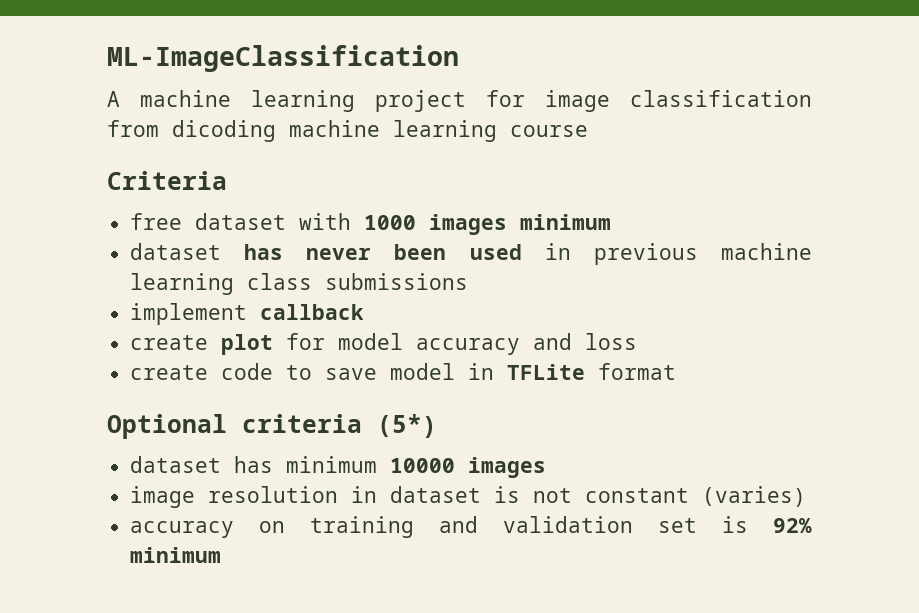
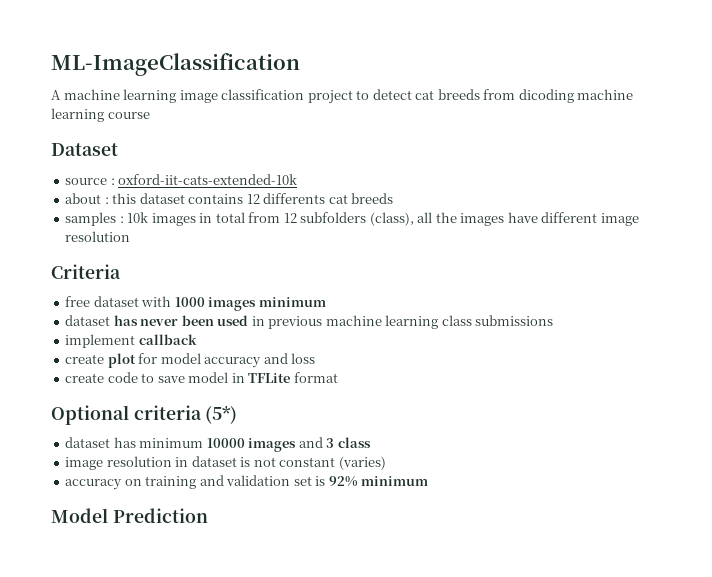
- A machine learning project for image classification from dicoding machine learning course
+ A machine learning image classification project to detect cat breeds from dicoding machine learning course
+ Dataset
+ source : oxford-iit-cats-extended-10k
+ about : this dataset contains 12 differents cat breeds
+ samples : 10k images in total from 12 subfolders (class), all the images have different image resolution
- dataset has minimum 10000 images
+ dataset has minimum 10000 images and 3 class
+ Model Prediction

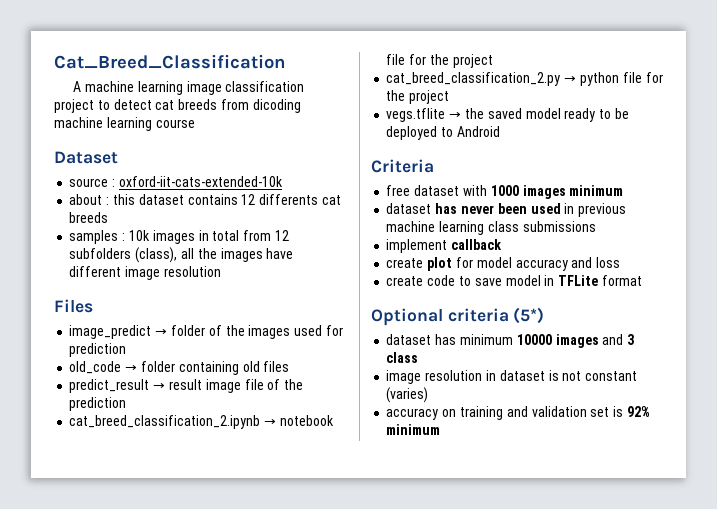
- ML-ImageClassification
+ Cat_Breed_Classification
+ Files
+ image_predict → folder of the images used for prediction
+ old_code → folder containing old files
+ predict_result → result image file of the prediction
+ cat_breed_classification_2.ipynb → notebook file for the project
+ cat_breed_classification_2.py → python file for the project
+ vegs.tflite → the saved model ready to be deployed to Android
- Model Prediction

